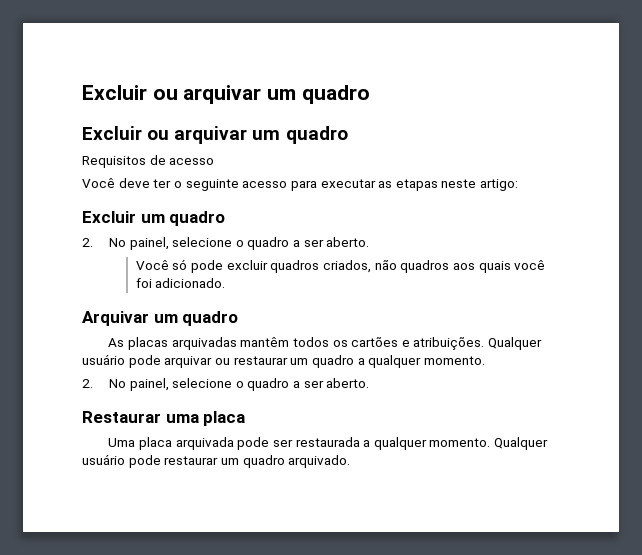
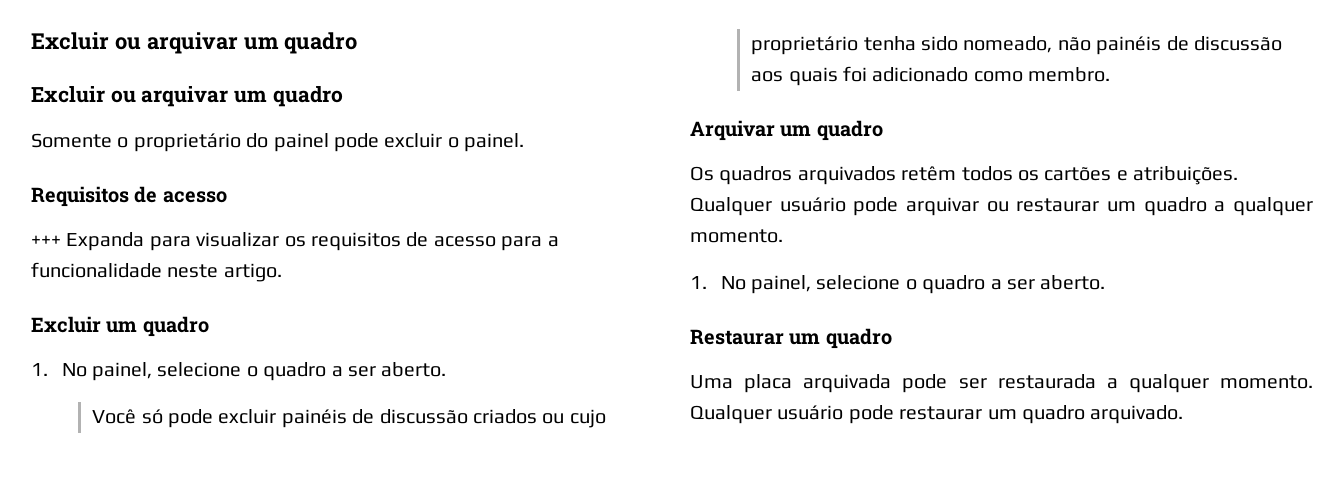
+ Somente o proprietário do painel pode excluir o painel.
  Requisitos de acesso
- Você deve ter o seguinte acesso para executar as etapas neste artigo:
+ +++ Expanda para visualizar os requisitos de acesso para a funcionalidade neste artigo.
  Excluir um quadro
- 2. No painel, selecione o quadro a ser aberto.
+ 1. No painel, selecione o quadro a ser aberto.
- Você só pode excluir quadros criados, não quadros aos quais você foi adicionado.
+ Você só pode excluir painéis de discussão criados ou cujo proprietário tenha sido nomeado, não painéis de discussão aos quais foi adicionado como membro.
- As placas arquivadas mantêm todos os cartões e atribuições.
+ Os quadros arquivados retêm todos os cartões e atribuições.
  Qualquer usuário pode arquivar ou restaurar um quadro a qualquer momento.
- 2. No painel, selecione o quadro a ser aberto.
+ 1. No painel, selecione o quadro a ser aberto.
- Restaurar uma placa
+ Restaurar um quadro

